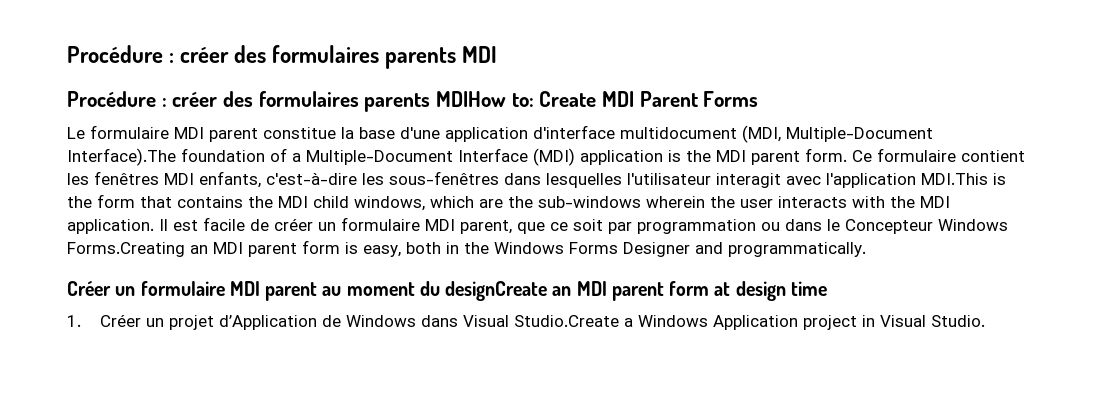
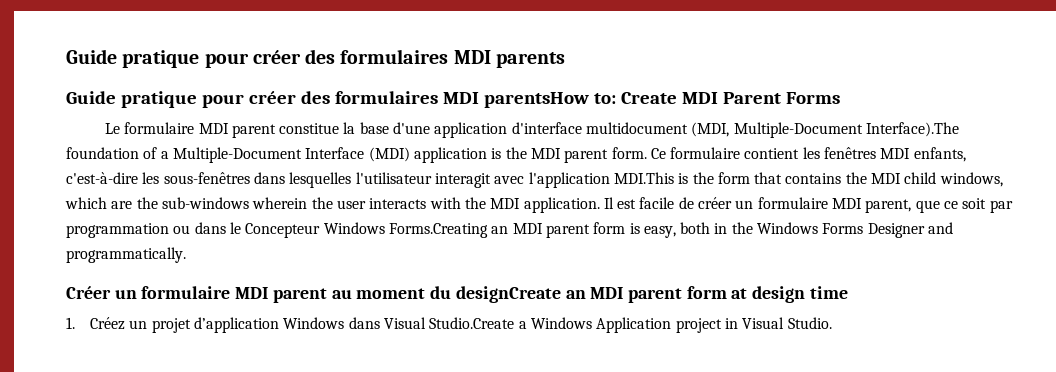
- Procédure : créer des formulaires parents MDI
- Procédure : créer des formulaires parents MDIHow to: Create MDI Parent Forms
+ Guide pratique pour créer des formulaires MDI parents
+ Guide pratique pour créer des formulaires MDI parentsHow to: Create MDI Parent Forms
- 1. Créer un projet d’Application de Windows dans Visual Studio.Create a Windows Application project in Visual Studio.
+ 1. Créez un projet d’application Windows dans Visual Studio.Create a Windows Application project in Visual Studio.

